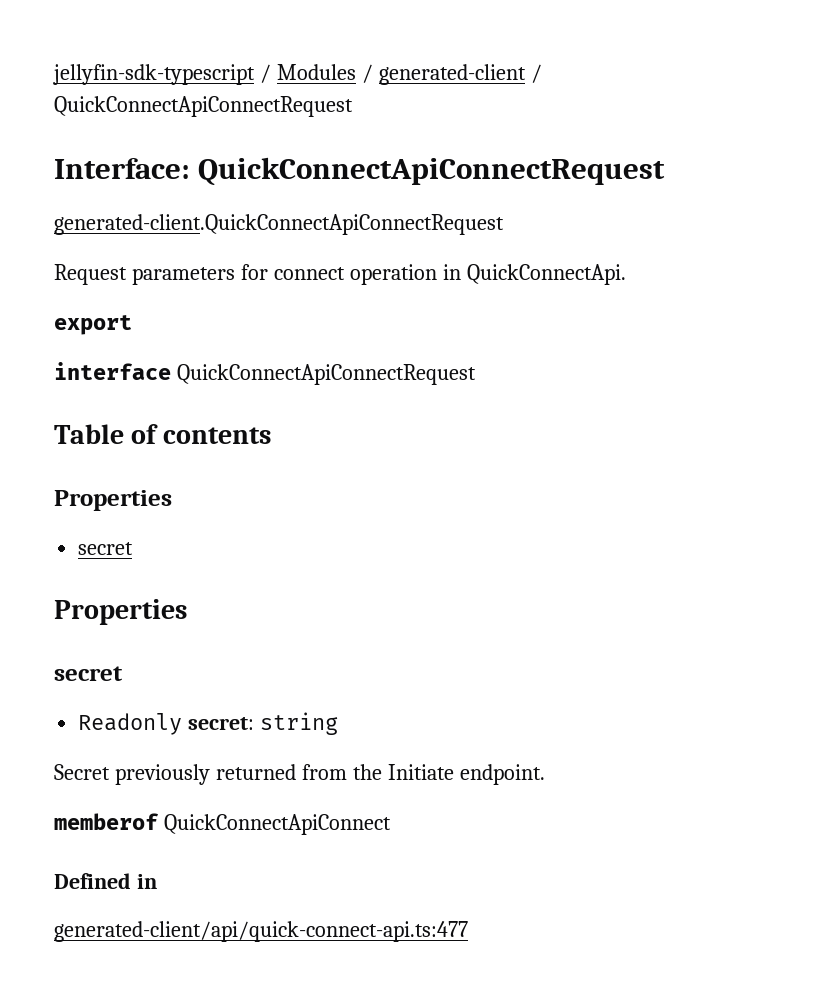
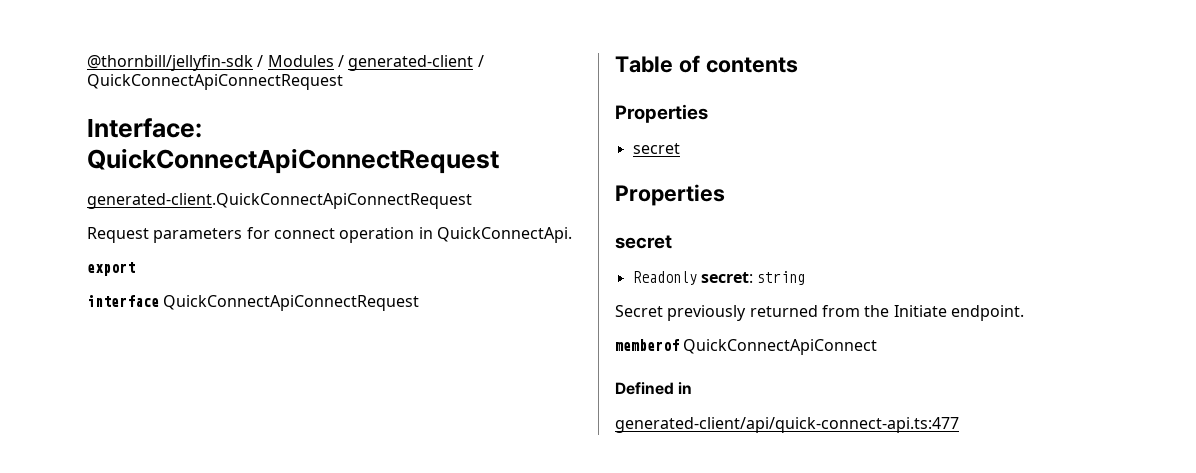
- jellyfin-sdk-typescript / Modules / generated-client / QuickConnectApiConnectRequest
+ @thornbill/jellyfin-sdk / Modules / generated-client / QuickConnectApiConnectRequest

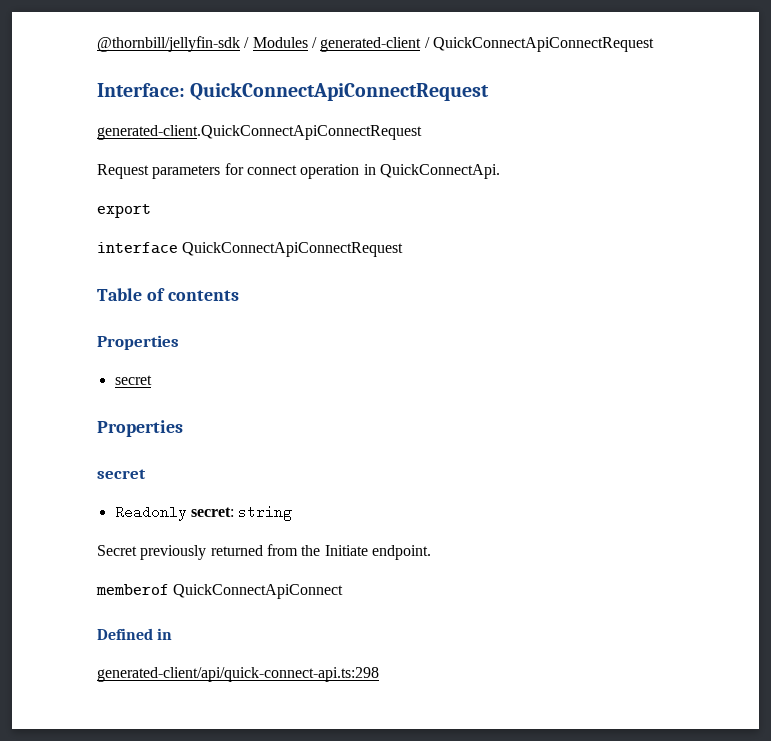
- generated-client/api/quick-connect-api.ts:477
+ generated-client/api/quick-connect-api.ts:298

